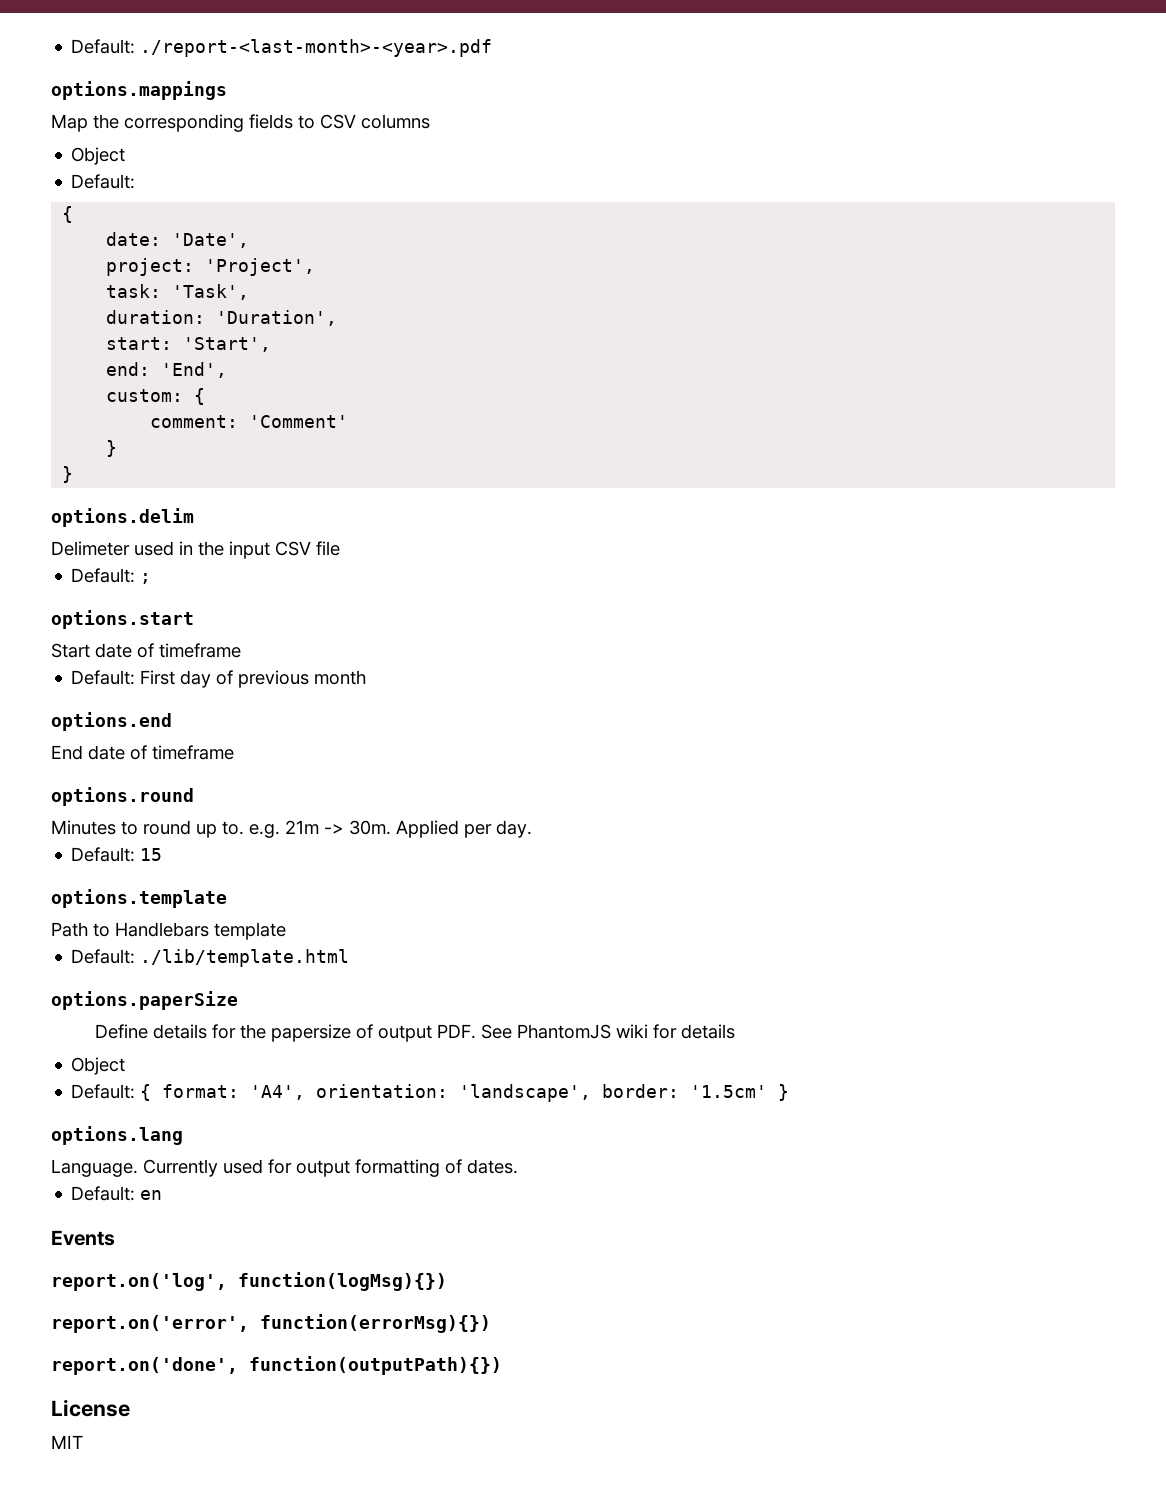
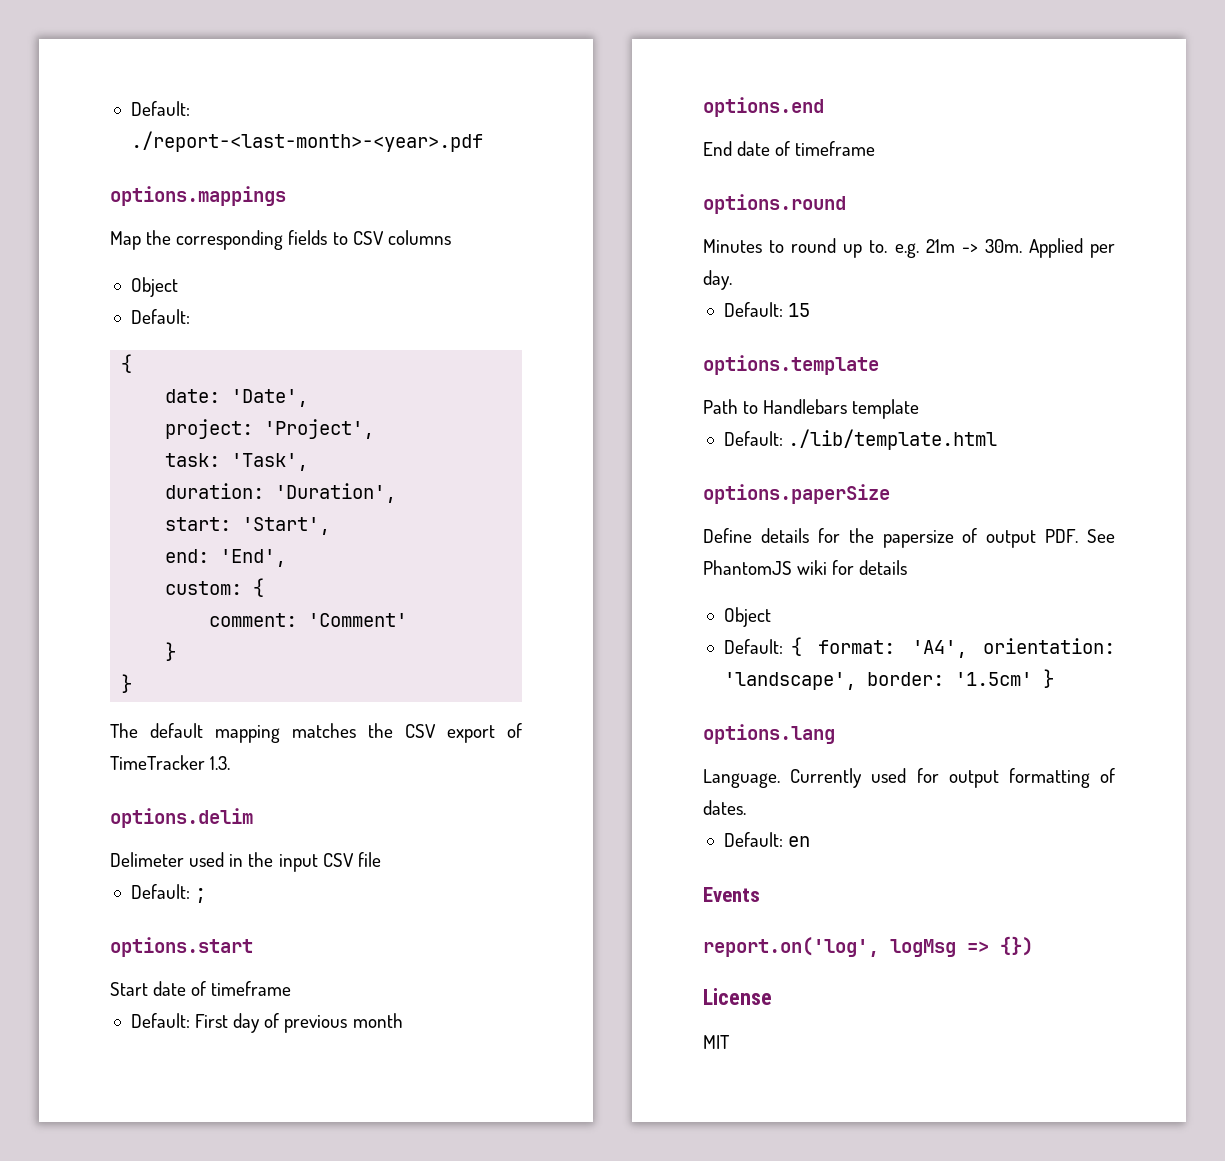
+ The default mapping matches the CSV export of TimeTracker 1.3.
- report.on('log', function(logMsg){})
- report.on('error', function(errorMsg){})
- report.on('done', function(outputPath){})
+ report.on('log', logMsg => {})

